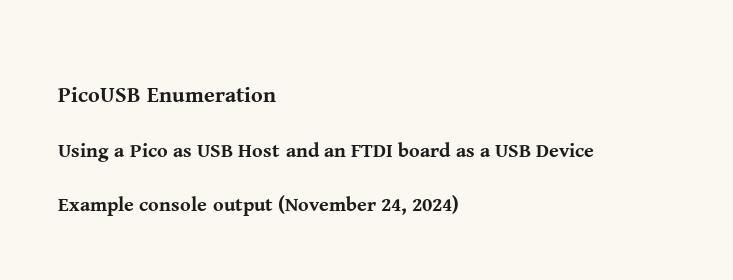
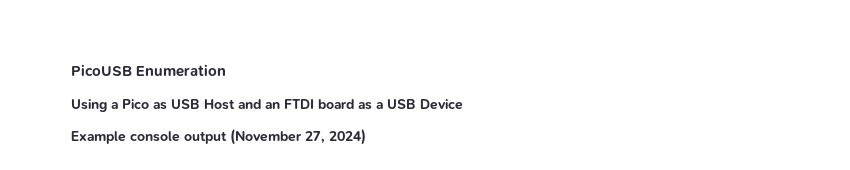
- Example console output (November 24, 2024)
+ Example console output (November 27, 2024)

